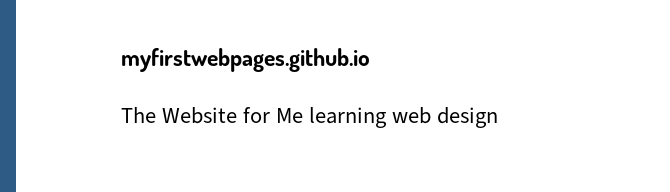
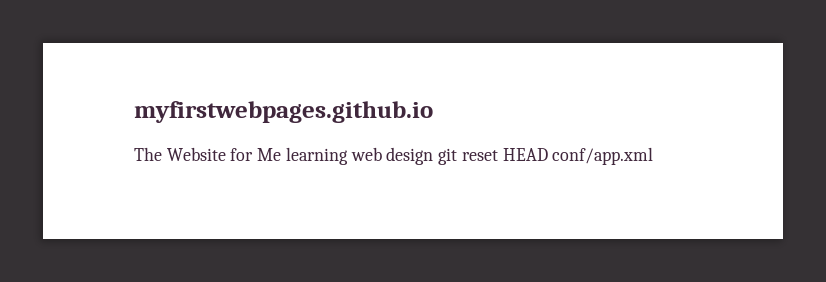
- The Website for Me learning web design
+ The Website for Me learning web design git reset HEAD conf/app.xml

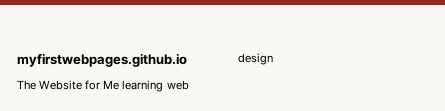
- The Website for Me learning web design git reset HEAD conf/app.xml
+ The Website for Me learning web design

